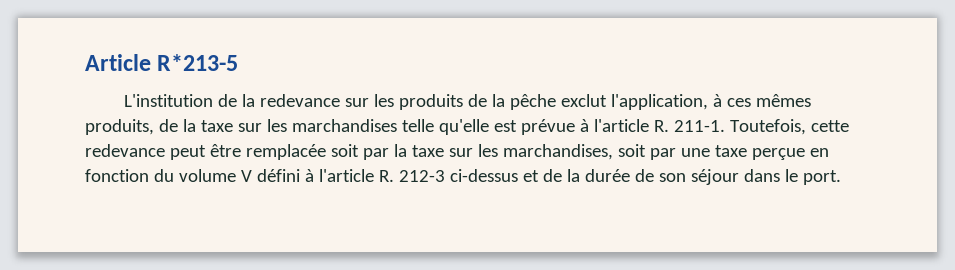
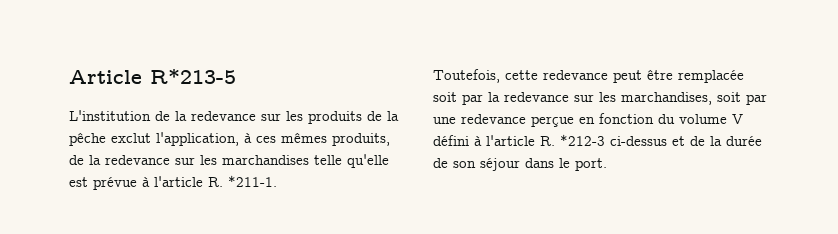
- L'institution de la redevance sur les produits de la pêche exclut l'application, à ces mêmes produits, de la taxe sur les marchandises telle qu'elle est prévue à l'article R. 211-1. Toutefois, cette redevance peut être remplacée soit par la taxe sur les marchandises, soit par une taxe perçue en fonction du volume V défini à l'article R. 212-3 ci-dessus et de la durée de son séjour dans le port.
+ L'institution de la redevance sur les produits de la pêche exclut l'application, à ces mêmes produits, de la redevance sur les marchandises telle qu'elle est prévue à l'article R. *211-1.
+ Toutefois, cette redevance peut être remplacée soit par la redevance sur les marchandises, soit par une redevance perçue en fonction du volume V défini à l'article R. *212-3 ci-dessus et de la durée de son séjour dans le port.

